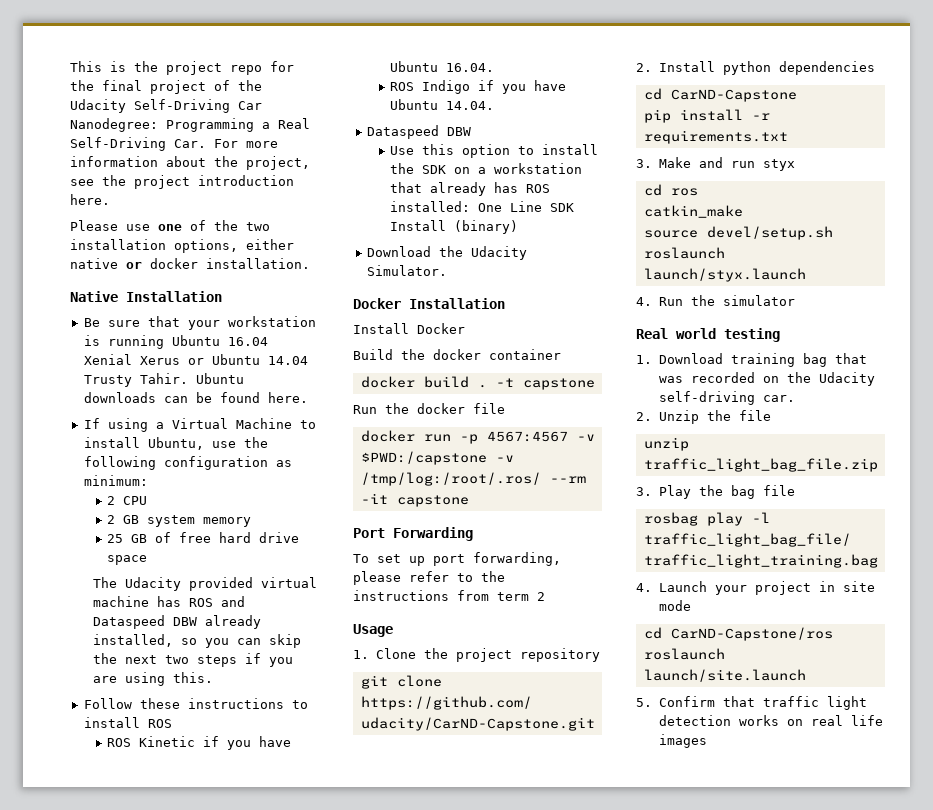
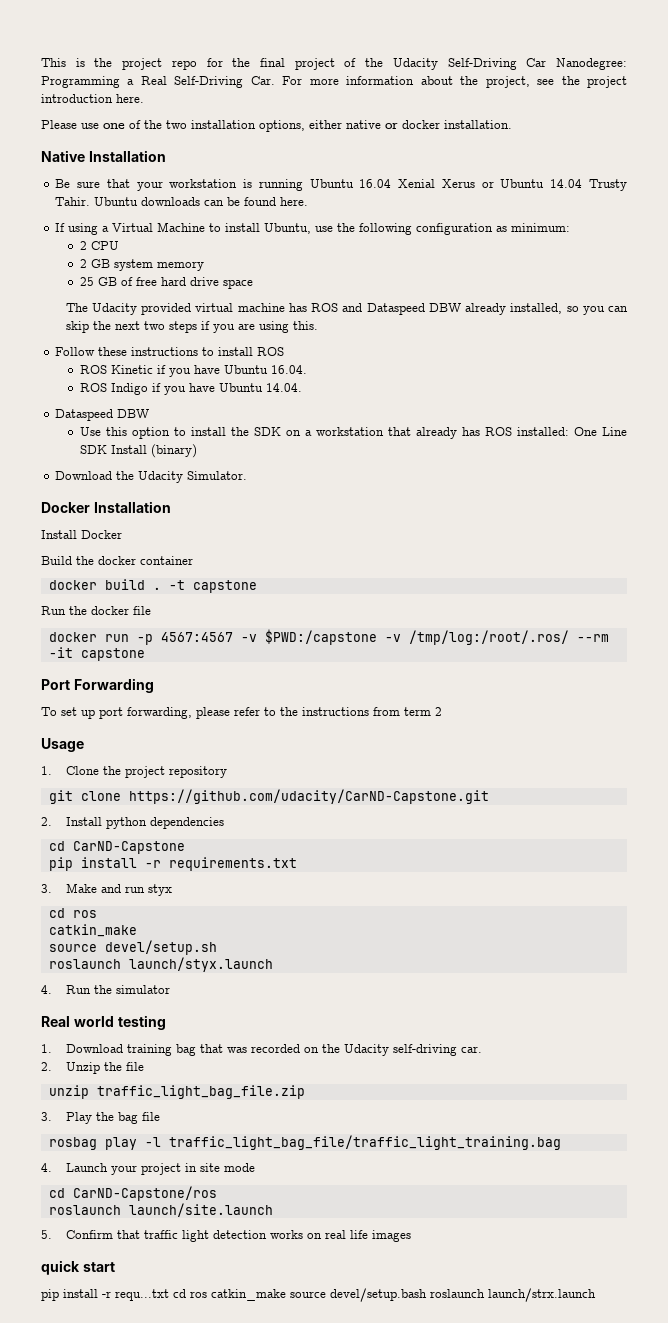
+ quick start
+ pip install -r requ...txt cd ros catkin_make source devel/setup.bash roslaunch launch/strx.launch

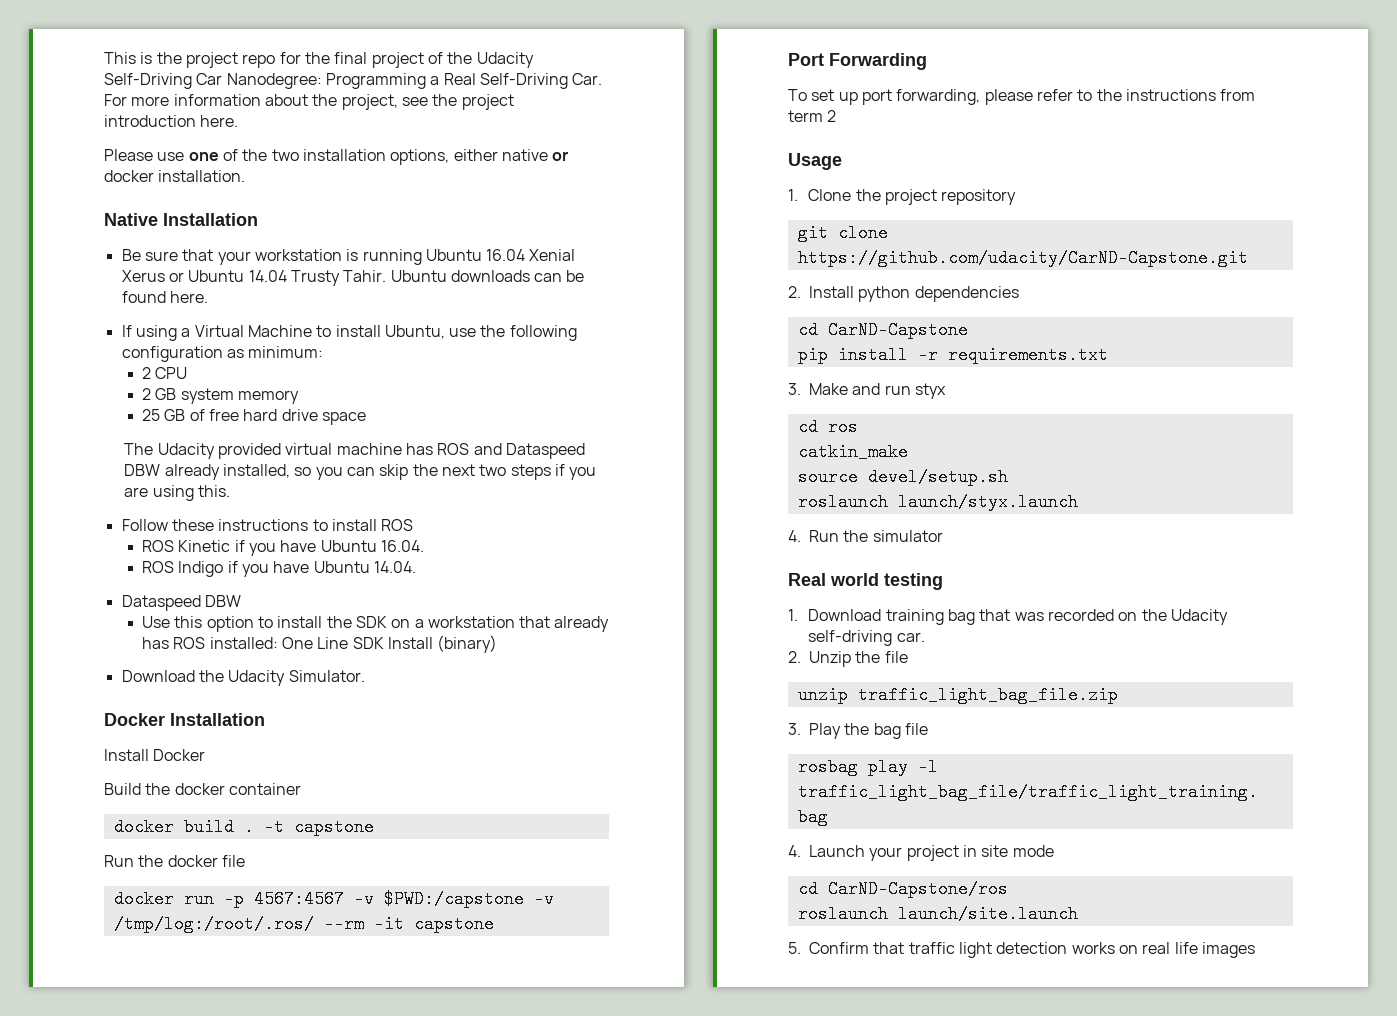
- quick start
- pip install -r requ...txt cd ros catkin_make source devel/setup.bash roslaunch launch/strx.launch

